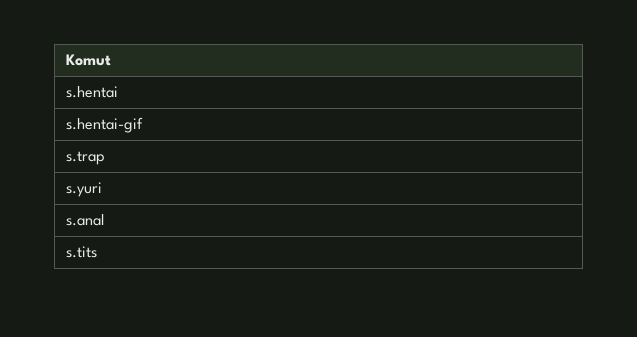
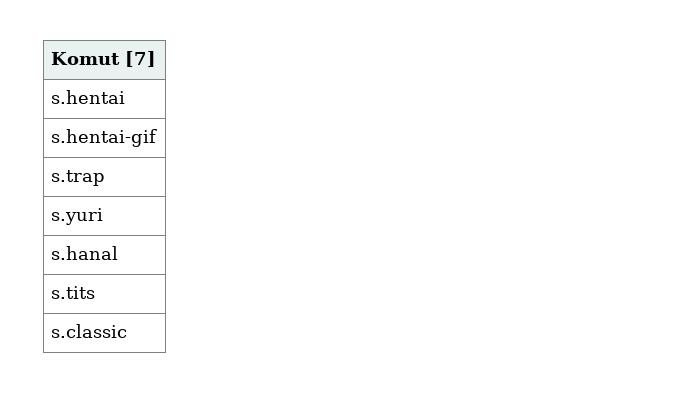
- Komut
+ Komut [7]
- s.anal
+ s.hanal
+ s.classic

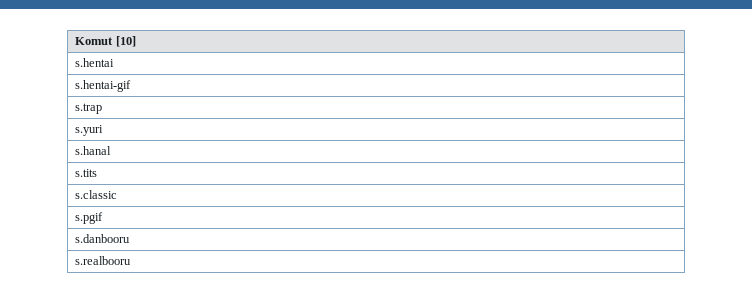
- Komut [7]
+ Komut [10]
+ s.pgif
+ s.danbooru
+ s.realbooru

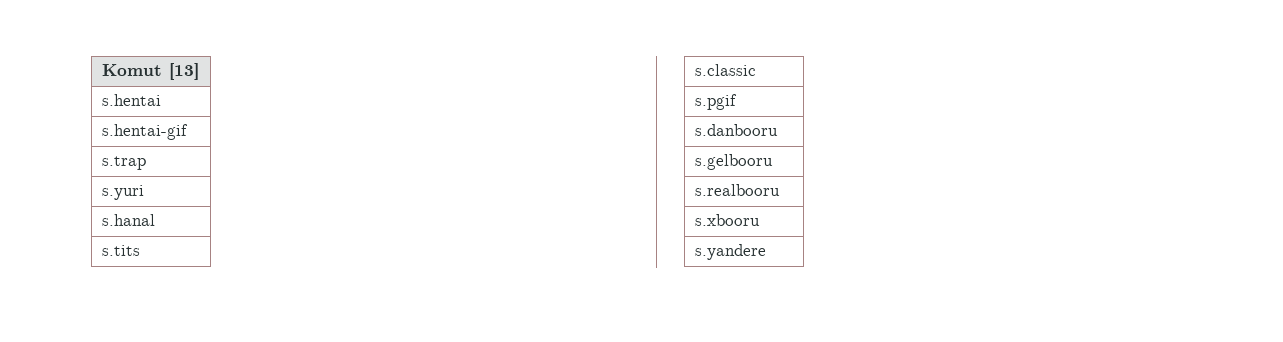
- Komut [10]
+ Komut [13]
+ s.gelbooru
+ s.xbooru
+ s.yandere

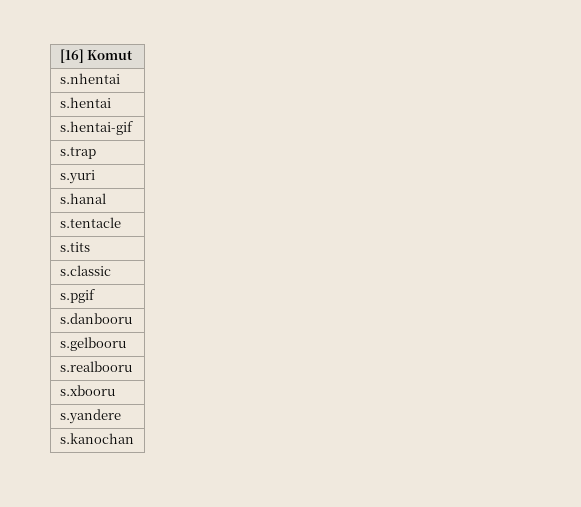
- Komut [13]
+ [16] Komut
+ s.nhentai
+ s.tentacle
+ s.kanochan

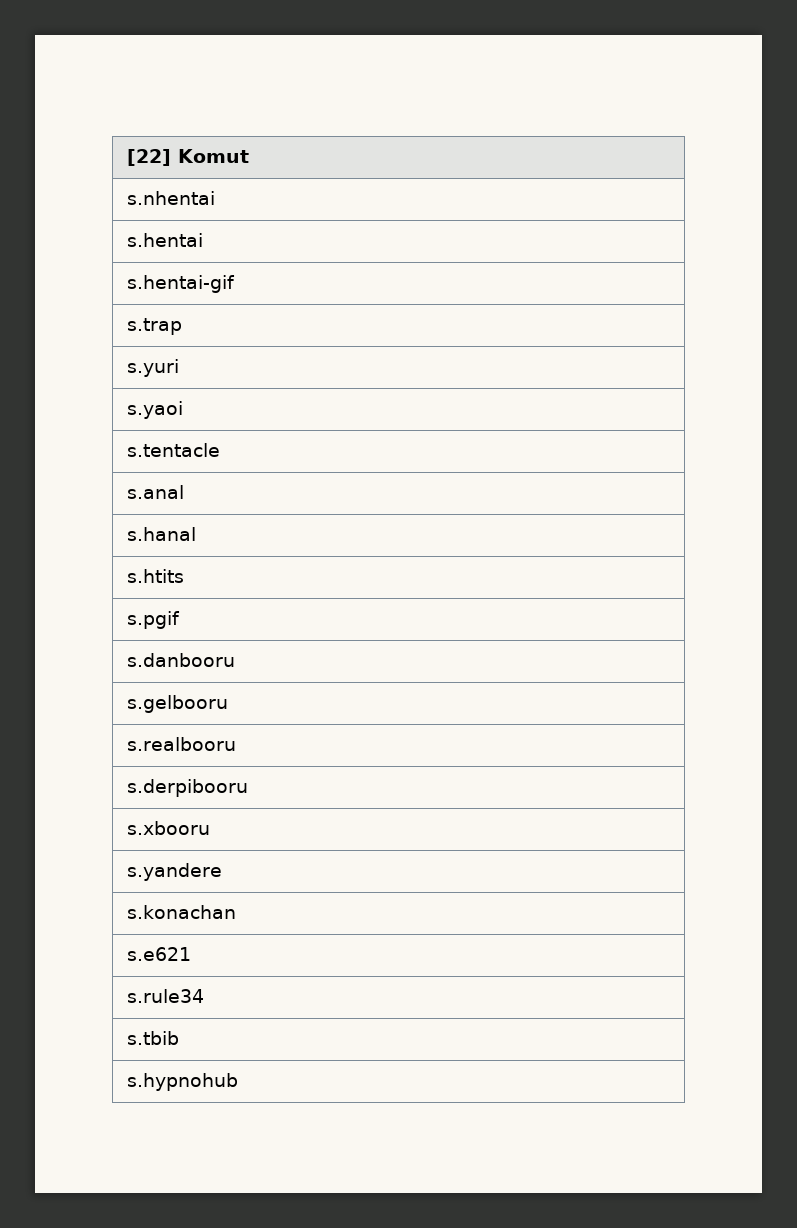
- [16] Komut
+ [22] Komut
- s.hanal
+ s.yaoi
- s.tits
- s.classic
+ s.anal
+ s.hanal
+ s.htits
+ s.derpibooru
- s.kanochan
+ s.konachan
+ s.e621
+ s.rule34
+ s.tbib
+ s.hypnohub

